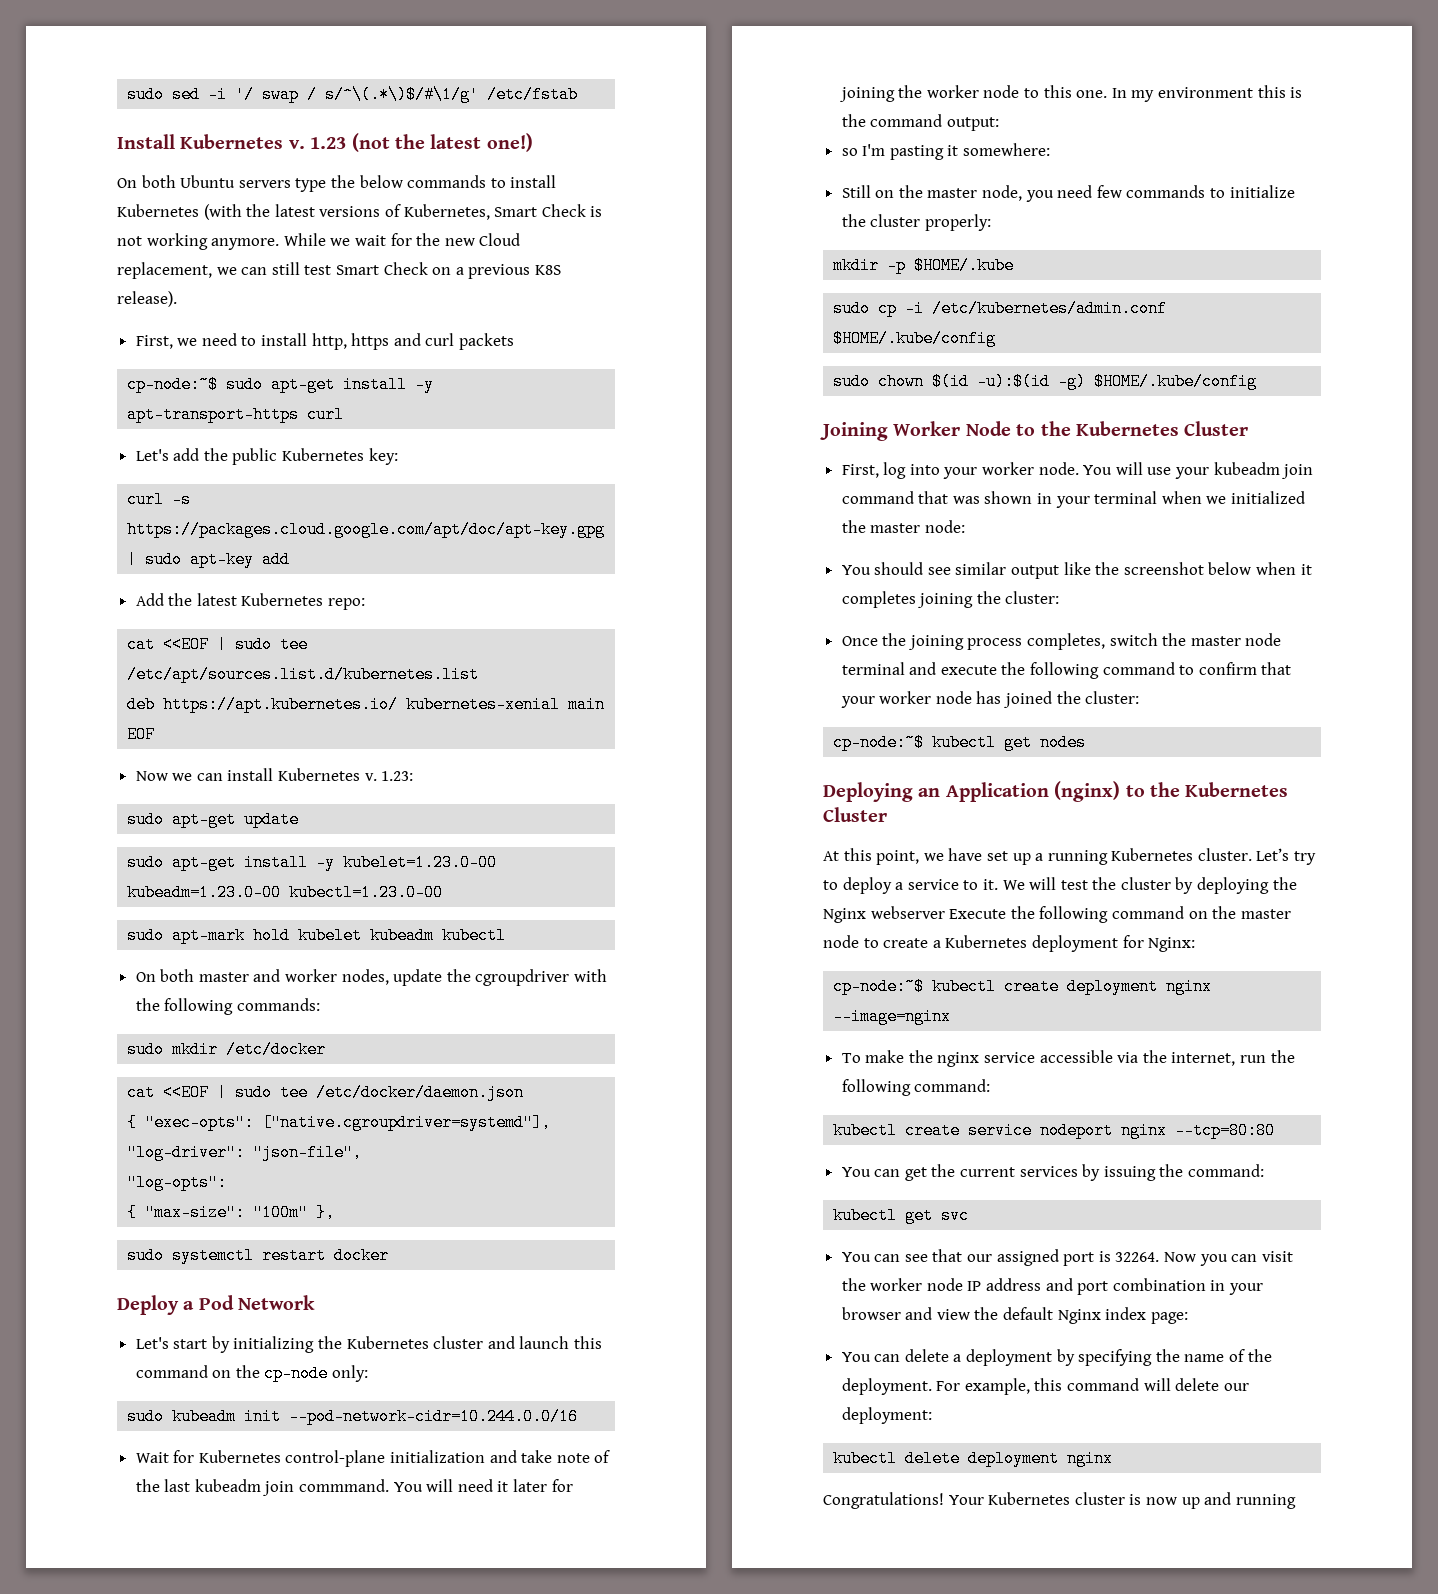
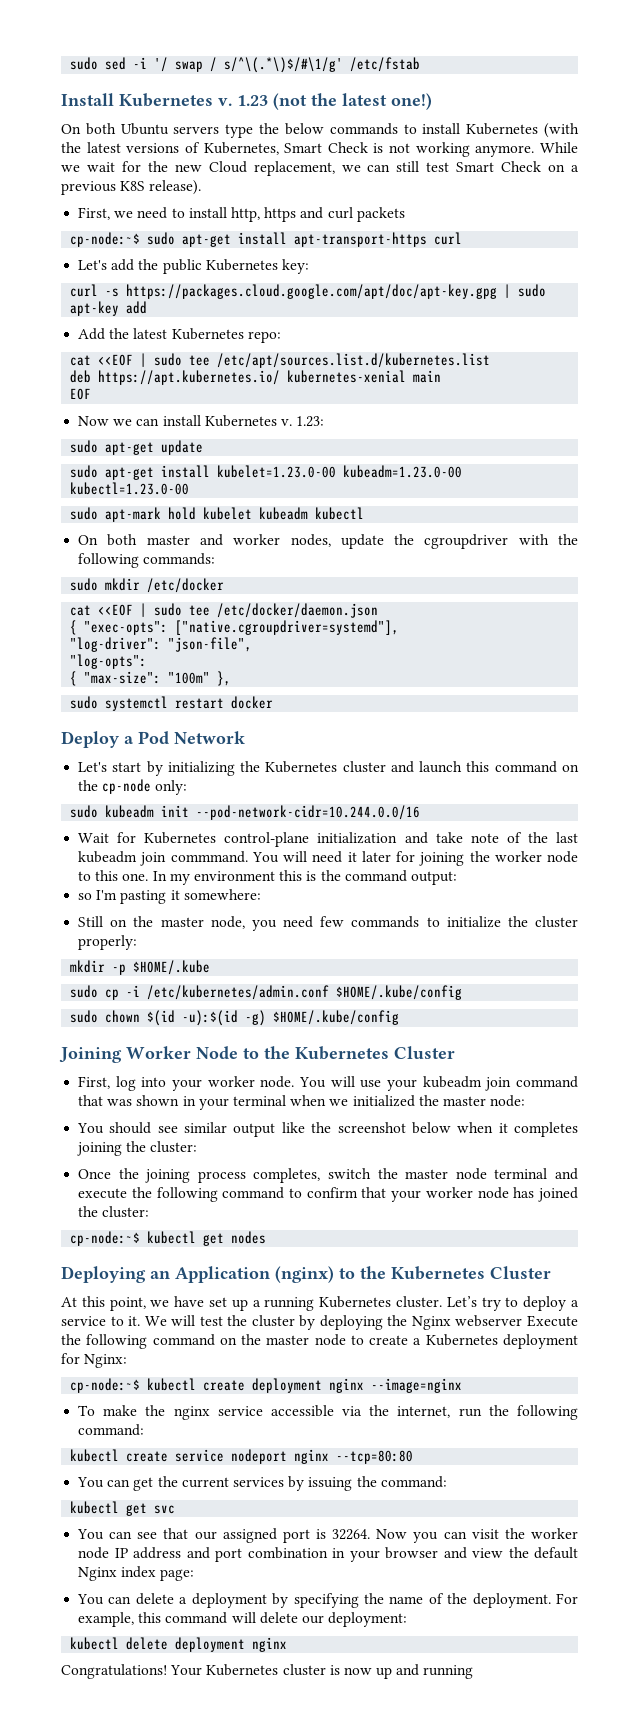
- cp-node:~$ sudo apt-get install -y apt-transport-https curl
+ cp-node:~$ sudo apt-get install apt-transport-https curl
- sudo apt-get install -y kubelet=1.23.0-00 kubeadm=1.23.0-00 kubectl=1.23.0-00
+ sudo apt-get install kubelet=1.23.0-00 kubeadm=1.23.0-00 kubectl=1.23.0-00

